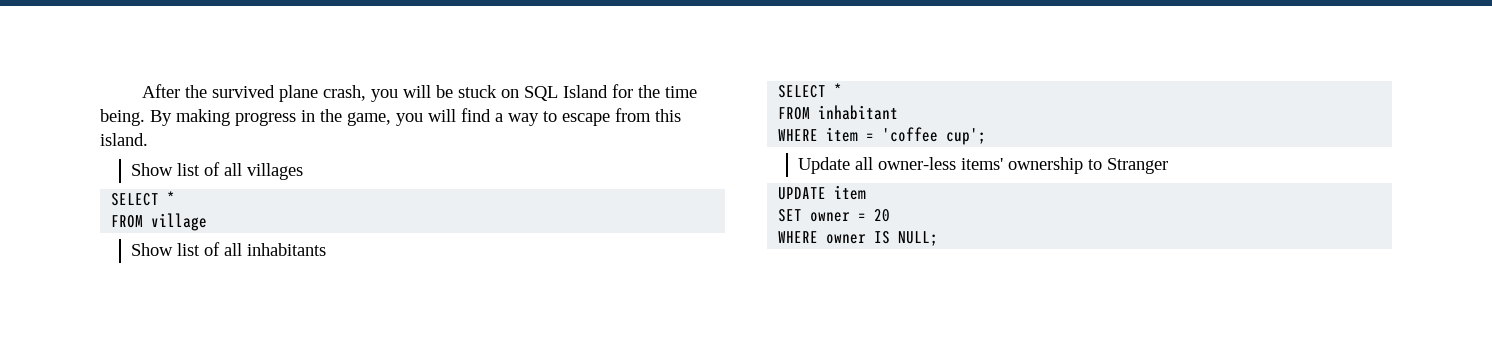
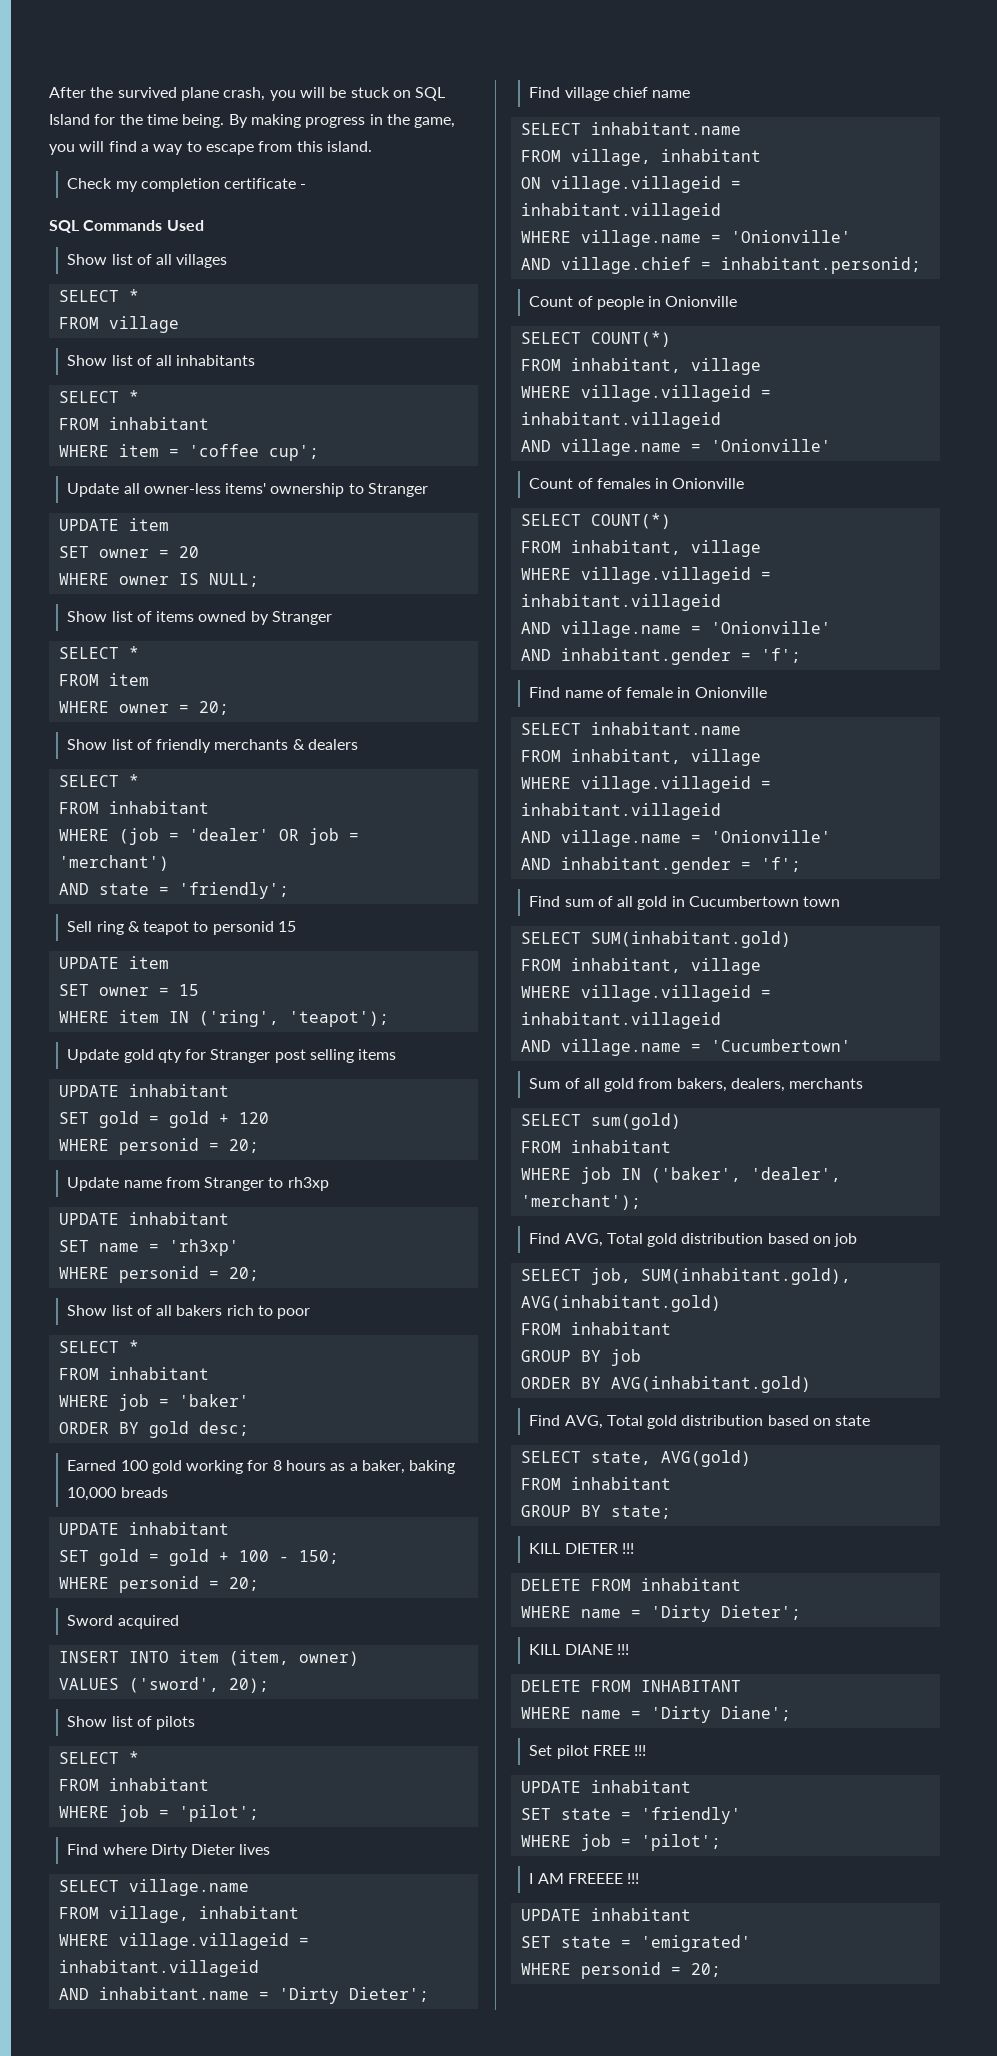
+ Check my completion certificate -
+ SQL Commands Used
+ Show list of items owned by Stranger
+ SELECT *
+ FROM item
+ WHERE owner = 20;
+ Show list of friendly merchants & dealers
+ SELECT *
+ FROM inhabitant
+ WHERE (job = 'dealer' OR job = 'merchant')
+ AND state = 'friendly';
+ Sell ring & teapot to personid 15
+ UPDATE item
+ SET owner = 15
+ WHERE item IN ('ring', 'teapot');
+ Update gold qty for Stranger post selling items
+ UPDATE inhabitant
+ SET gold = gold + 120
+ WHERE personid = 20;
+ Update name from Stranger to rh3xp
+ UPDATE inhabitant
+ SET name = 'rh3xp'
+ WHERE personid = 20;
+ Show list of all bakers rich to poor
+ SELECT *
+ FROM inhabitant
+ WHERE job = 'baker'
+ ORDER BY gold desc;
+ Earned 100 gold working for 8 hours as a baker, baking 10,000 breads
+ UPDATE inhabitant
+ SET gold = gold + 100 - 150;
+ WHERE personid = 20;
+ Sword acquired
+ INSERT INTO item (item, owner)
+ VALUES ('sword', 20);
+ Show list of pilots
+ SELECT *
+ FROM inhabitant
+ WHERE job = 'pilot';
+ Find where Dirty Dieter lives
+ SELECT village.name
+ FROM village, inhabitant
+ WHERE village.villageid = inhabitant.villageid
+ AND inhabitant.name = 'Dirty Dieter';
+ Find village chief name
+ SELECT inhabitant.name
+ FROM village, inhabitant
+ ON village.villageid = inhabitant.villageid
+ WHERE village.name = 'Onionville'
+ AND village.chief = inhabitant.personid;
+ Count of people in Onionville
+ SELECT COUNT(*)
+ FROM inhabitant, village
+ WHERE village.villageid = inhabitant.villageid
+ AND village.name = 'Onionville'
+ Count of females in Onionville
+ SELECT COUNT(*)
+ FROM inhabitant, village
+ WHERE village.villageid = inhabitant.villageid
+ AND village.name = 'Onionville'
+ AND inhabitant.gender = 'f';
+ Find name of female in Onionville
+ SELECT inhabitant.name
+ FROM inhabitant, village
+ WHERE village.villageid = inhabitant.villageid
+ AND village.name = 'Onionville'
+ AND inhabitant.gender = 'f';
+ Find sum of all gold in Cucumbertown town
+ SELECT SUM(inhabitant.gold)
+ FROM inhabitant, village
+ WHERE village.villageid = inhabitant.villageid
+ AND village.name = 'Cucumbertown'
+ Sum of all gold from bakers, dealers, merchants
+ SELECT sum(gold)
+ FROM inhabitant
+ WHERE job IN ('baker', 'dealer', 'merchant');
+ Find AVG, Total gold distribution based on job
+ SELECT job, SUM(inhabitant.gold), AVG(inhabitant.gold)
+ FROM inhabitant
+ GROUP BY job
+ ORDER BY AVG(inhabitant.gold)
+ Find AVG, Total gold distribution based on state
+ SELECT state, AVG(gold)
+ FROM inhabitant
+ GROUP BY state;
+ KILL DIETER !!!
+ DELETE FROM inhabitant
+ WHERE name = 'Dirty Dieter';
+ KILL DIANE !!!
+ DELETE FROM INHABITANT
+ WHERE name = 'Dirty Diane';
+ Set pilot FREE !!!
+ UPDATE inhabitant
+ SET state = 'friendly'
+ WHERE job = 'pilot';
+ I AM FREEEE !!!
+ UPDATE inhabitant
+ SET state = 'emigrated'
+ WHERE personid = 20;

